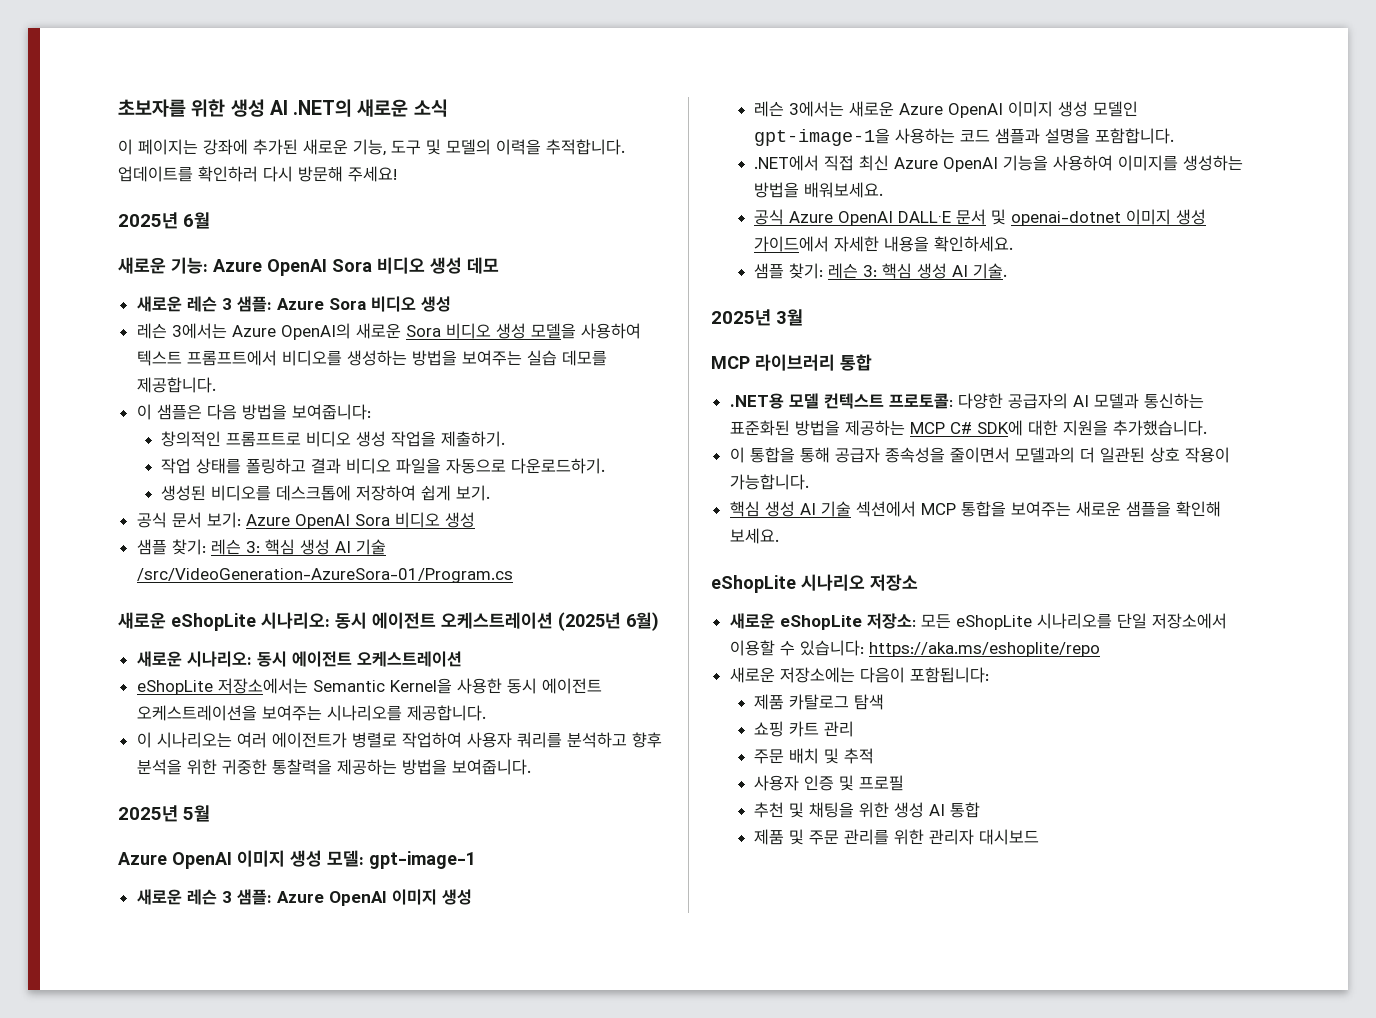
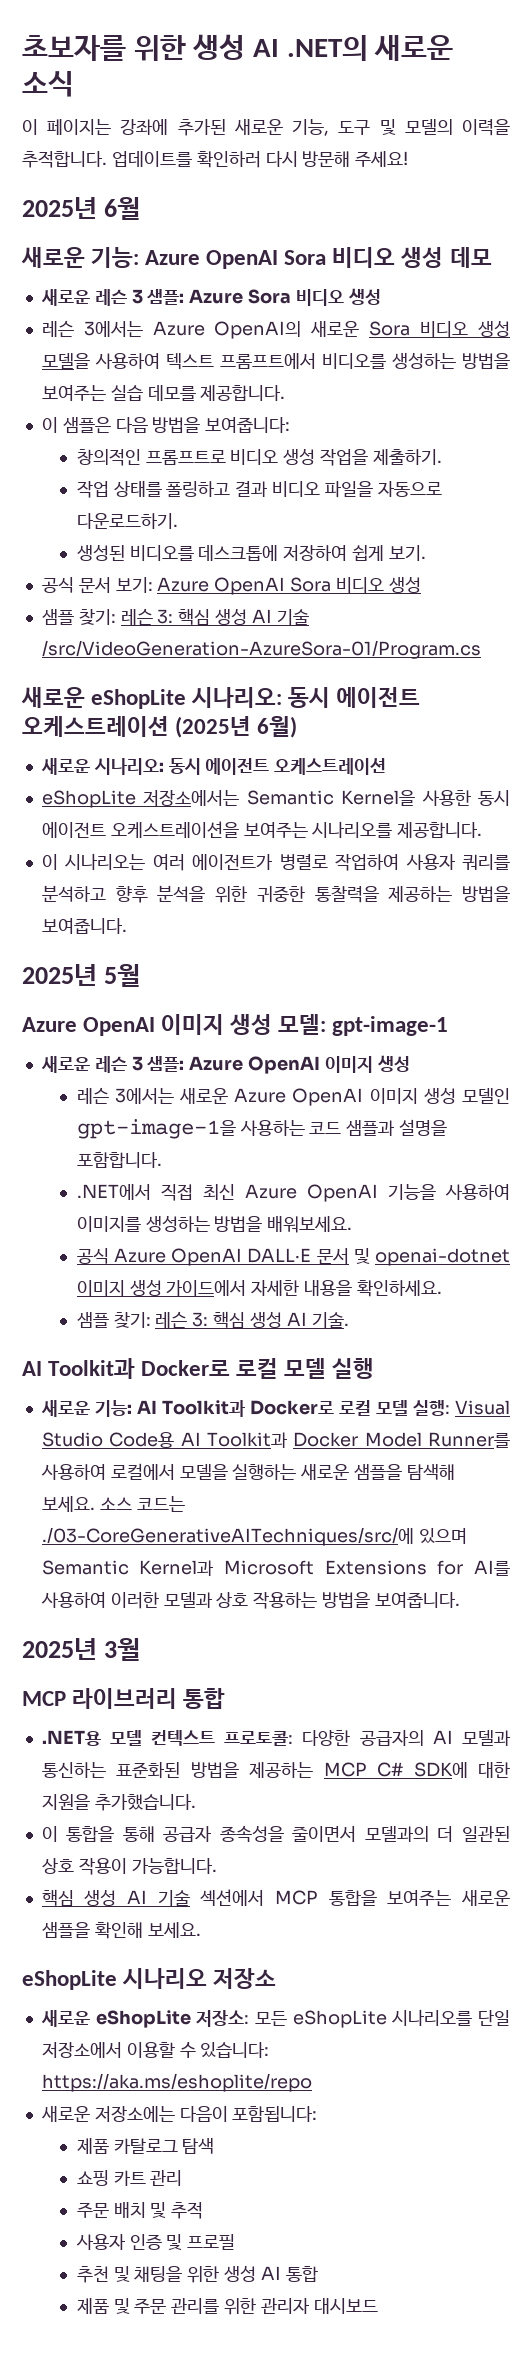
+ AI Toolkit과 Docker로 로컬 모델 실행
+ 새로운 기능: AI Toolkit과 Docker로 로컬 모델 실행: Visual Studio Code용 AI Toolkit과 Docker Model Runner를 사용하여 로컬에서 모델을 실행하는 새로운 샘플을 탐색해 보세요. 소스 코드는 ./03-CoreGenerativeAITechniques/src/에 있으며 Semantic Kernel과 Microsoft Extensions for AI를 사용하여 이러한 모델과 상호 작용하는 방법을 보여줍니다.

